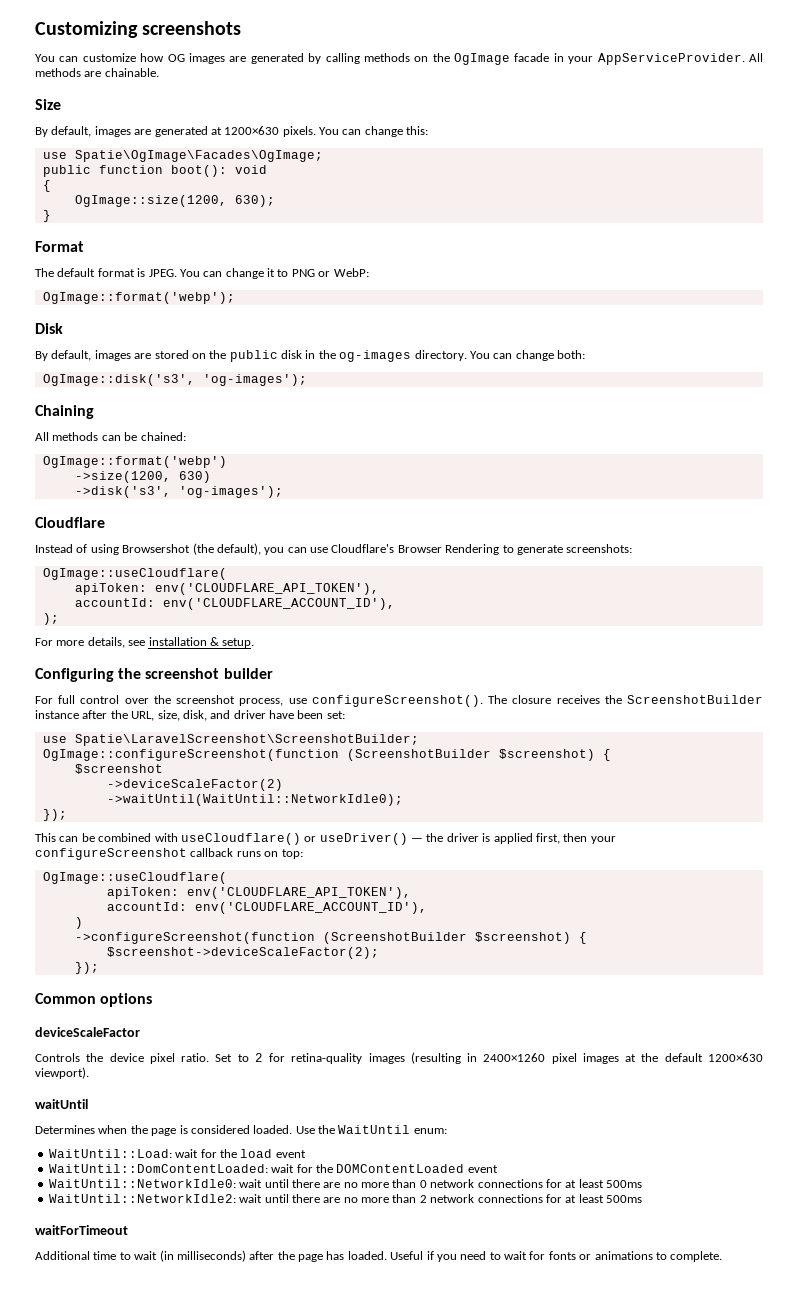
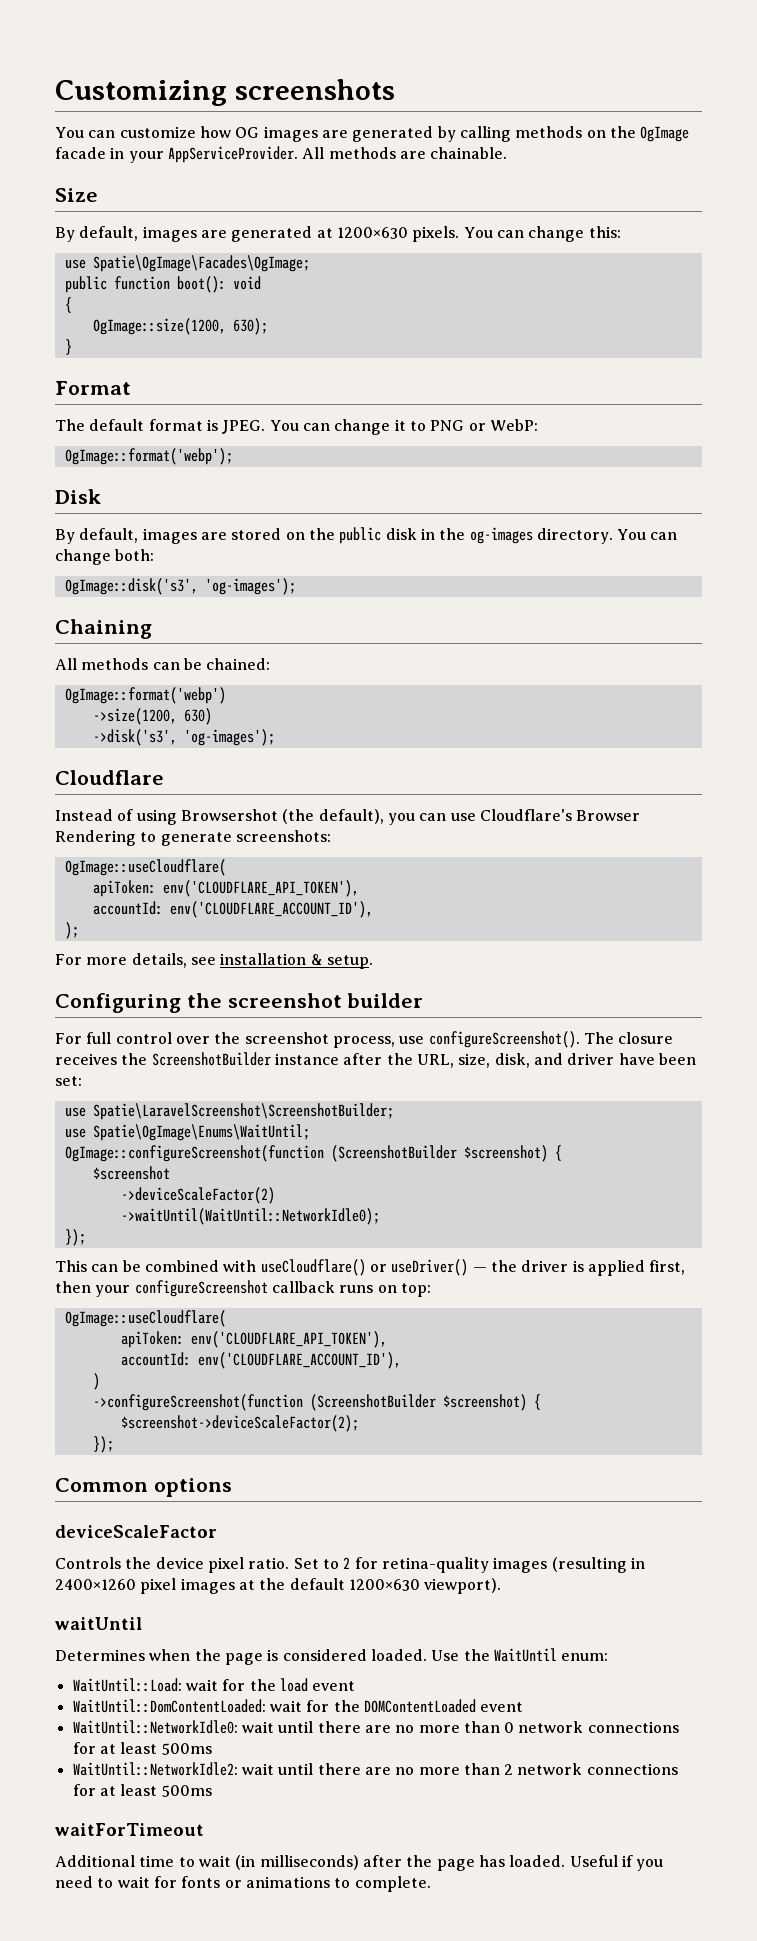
+ use Spatie\OgImage\Enums\WaitUntil;

